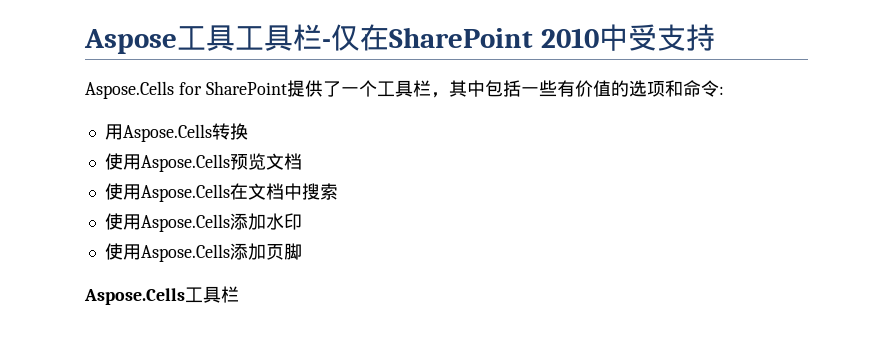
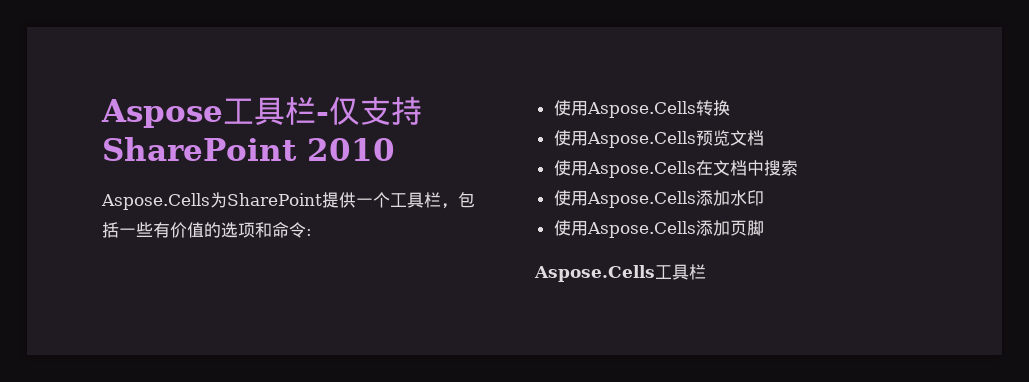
- Aspose工具工具栏-仅在SharePoint 2010中受支持
- Aspose.Cells for SharePoint提供了一个工具栏，其中包括一些有价值的选项和命令:
+ Aspose工具栏-仅支持SharePoint 2010
+ Aspose.Cells为SharePoint提供一个工具栏，包括一些有价值的选项和命令:
- 用Aspose.Cells转换
+ 使用Aspose.Cells转换

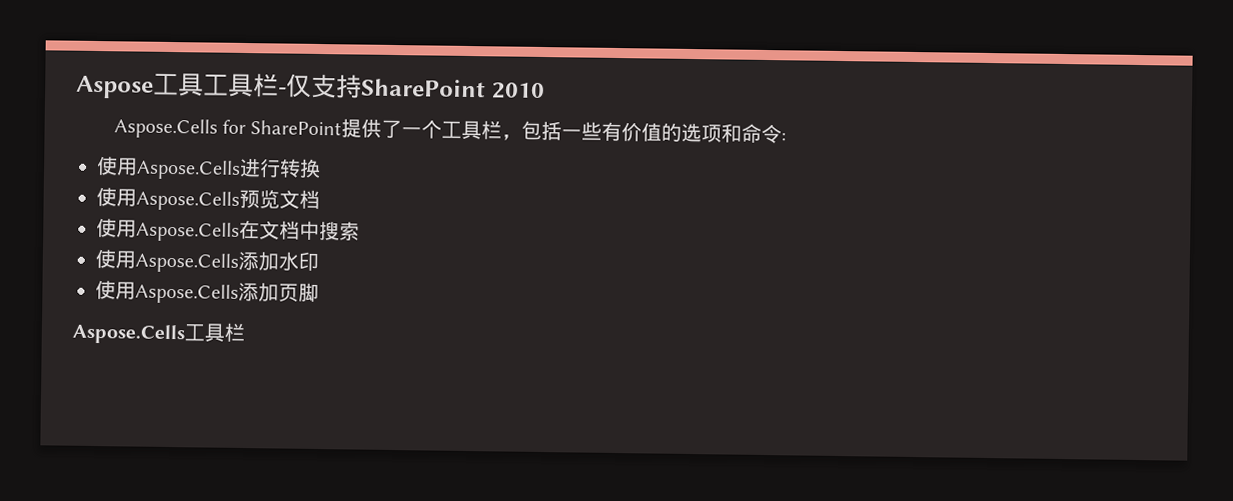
- Aspose工具栏-仅支持SharePoint 2010
+ Aspose工具工具栏-仅支持SharePoint 2010
- Aspose.Cells为SharePoint提供一个工具栏，包括一些有价值的选项和命令:
+ Aspose.Cells for SharePoint提供了一个工具栏，包括一些有价值的选项和命令:
- 使用Aspose.Cells转换
+ 使用Aspose.Cells进行转换

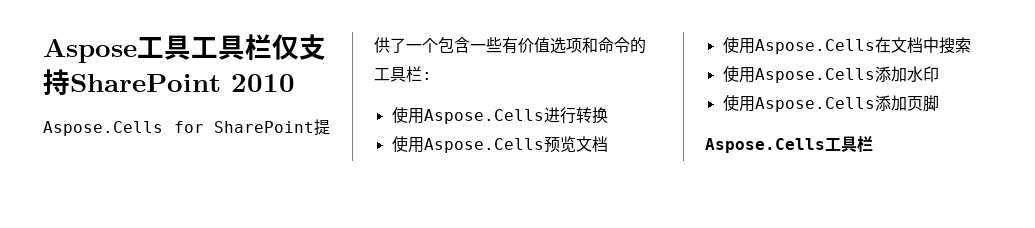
- Aspose工具工具栏-仅支持SharePoint 2010
+ Aspose工具工具栏仅支持SharePoint 2010
- Aspose.Cells for SharePoint提供了一个工具栏，包括一些有价值的选项和命令:
+ Aspose.Cells for SharePoint提供了一个包含一些有价值选项和命令的工具栏:

